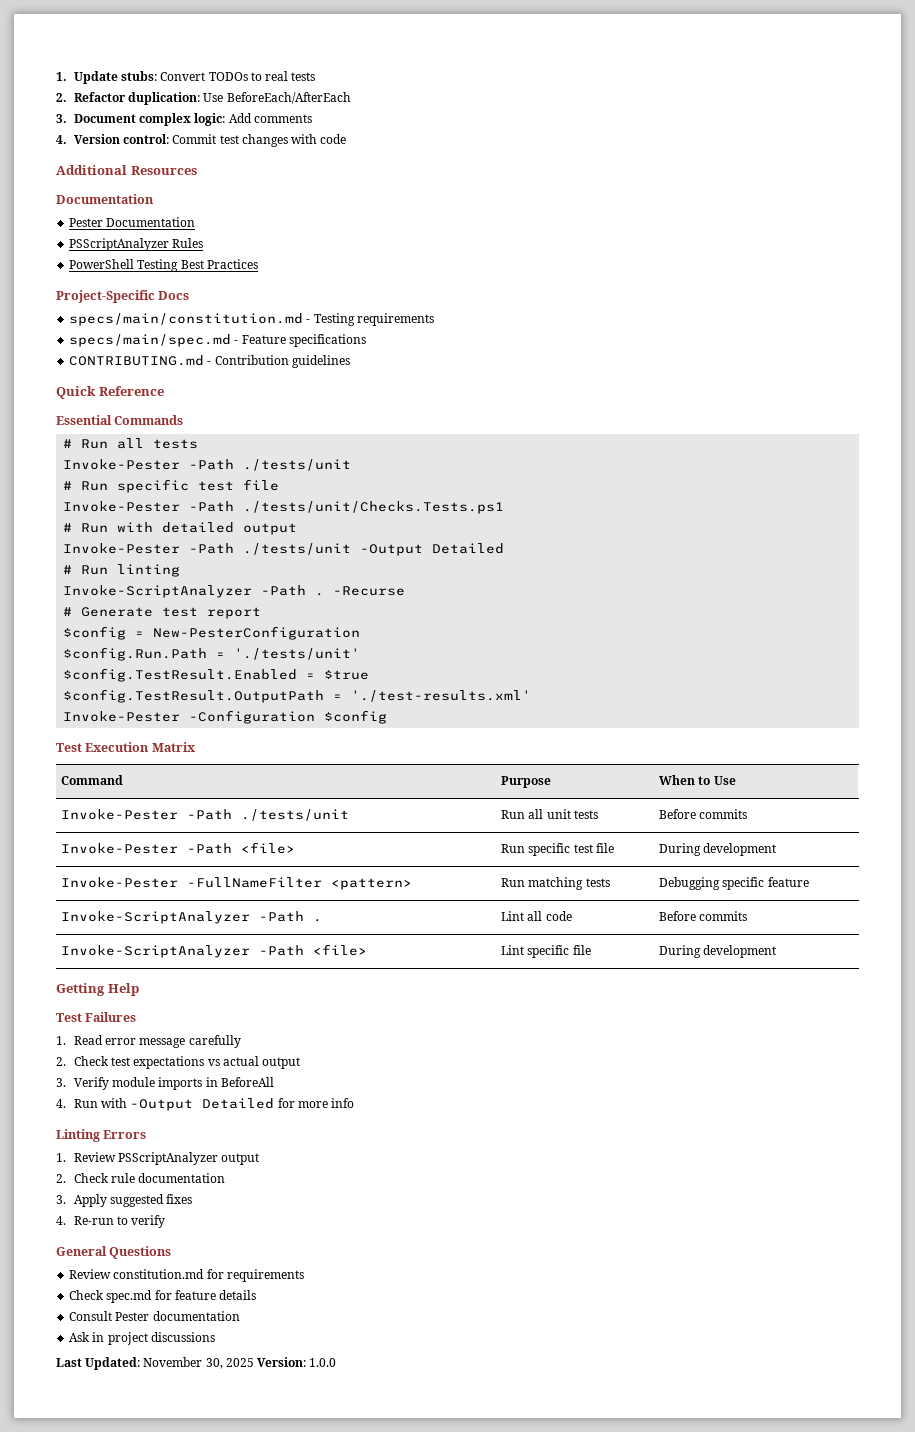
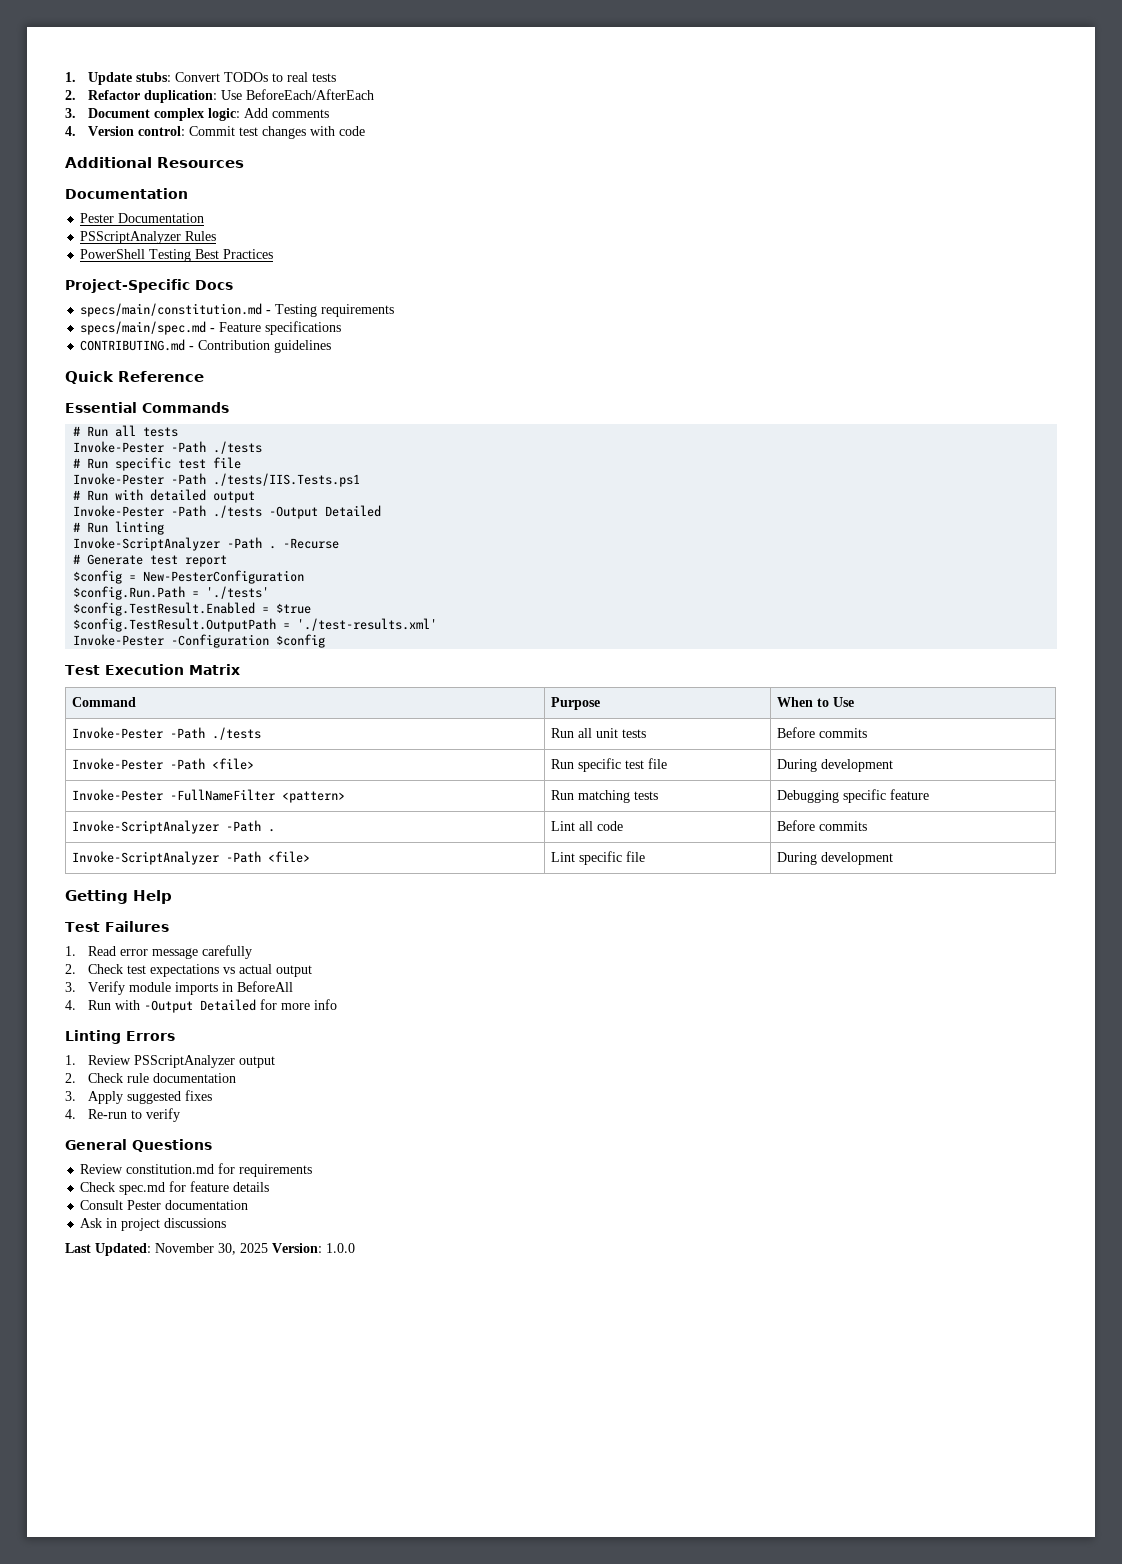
  # Run all tests
- Invoke-Pester -Path ./tests/unit
+ Invoke-Pester -Path ./tests
- Invoke-Pester -Path ./tests/unit/Checks.Tests.ps1
+ Invoke-Pester -Path ./tests/IIS.Tests.ps1
- Invoke-Pester -Path ./tests/unit -Output Detailed
+ Invoke-Pester -Path ./tests -Output Detailed
- $config.Run.Path = './tests/unit'
+ $config.Run.Path = './tests'
- Invoke-Pester -Path ./tests/unit | Run all unit tests | Before commits
+ Invoke-Pester -Path ./tests | Run all unit tests | Before commits

